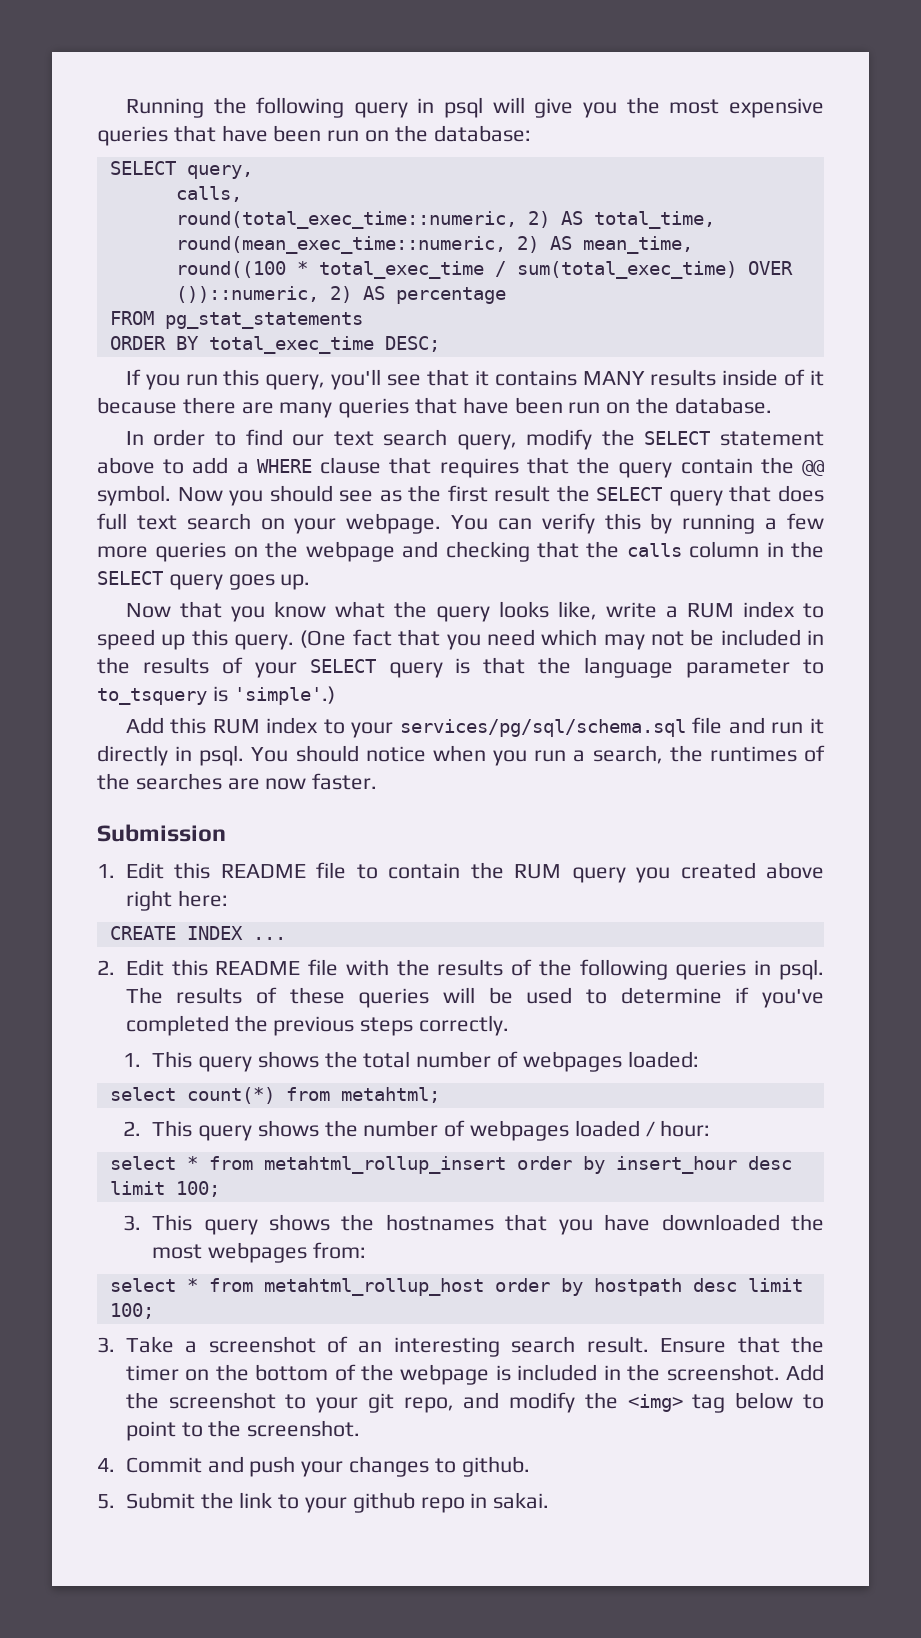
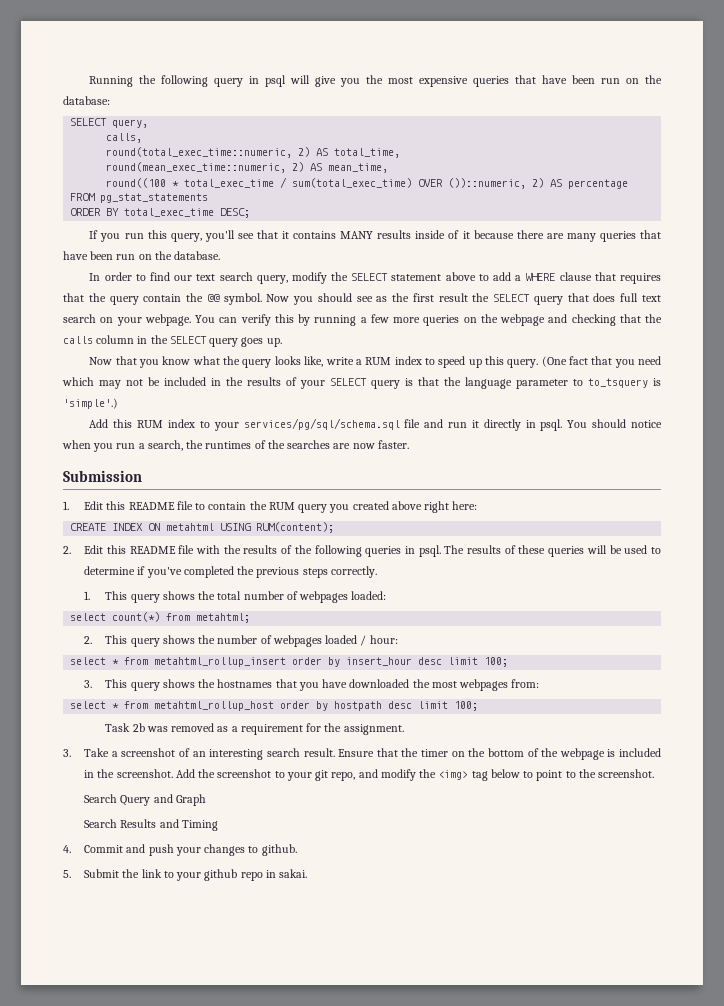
- CREATE INDEX ...
+ CREATE INDEX ON metahtml USING RUM(content);
+ Task 2b was removed as a requirement for the assignment.
+ Search Query and Graph
+ Search Results and Timing

